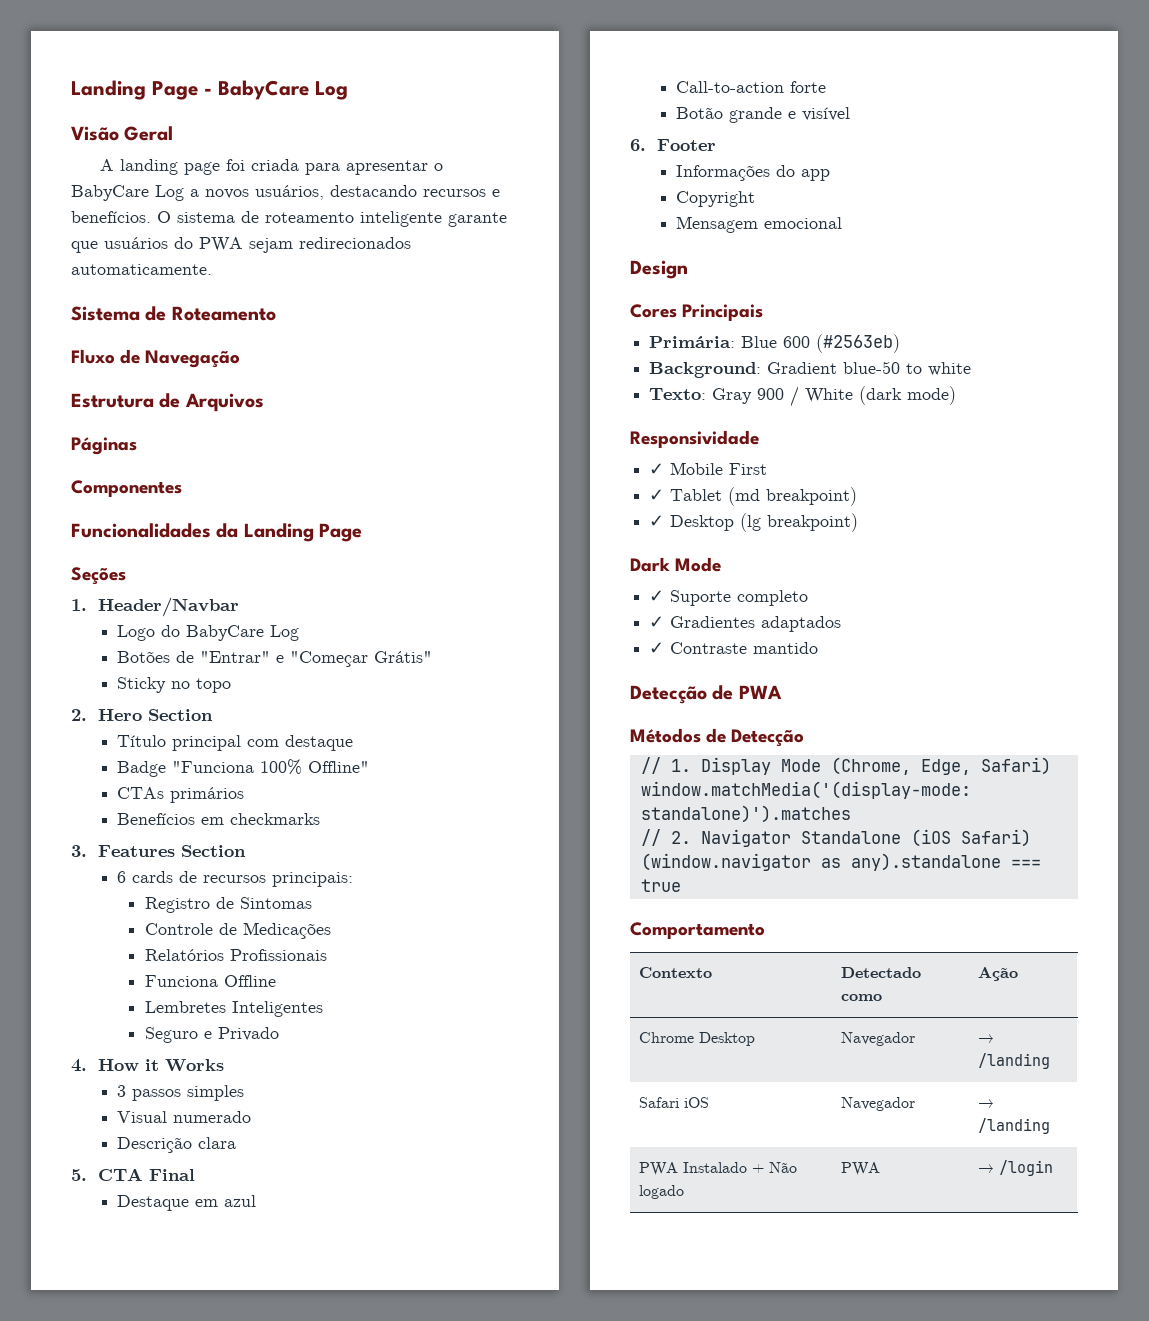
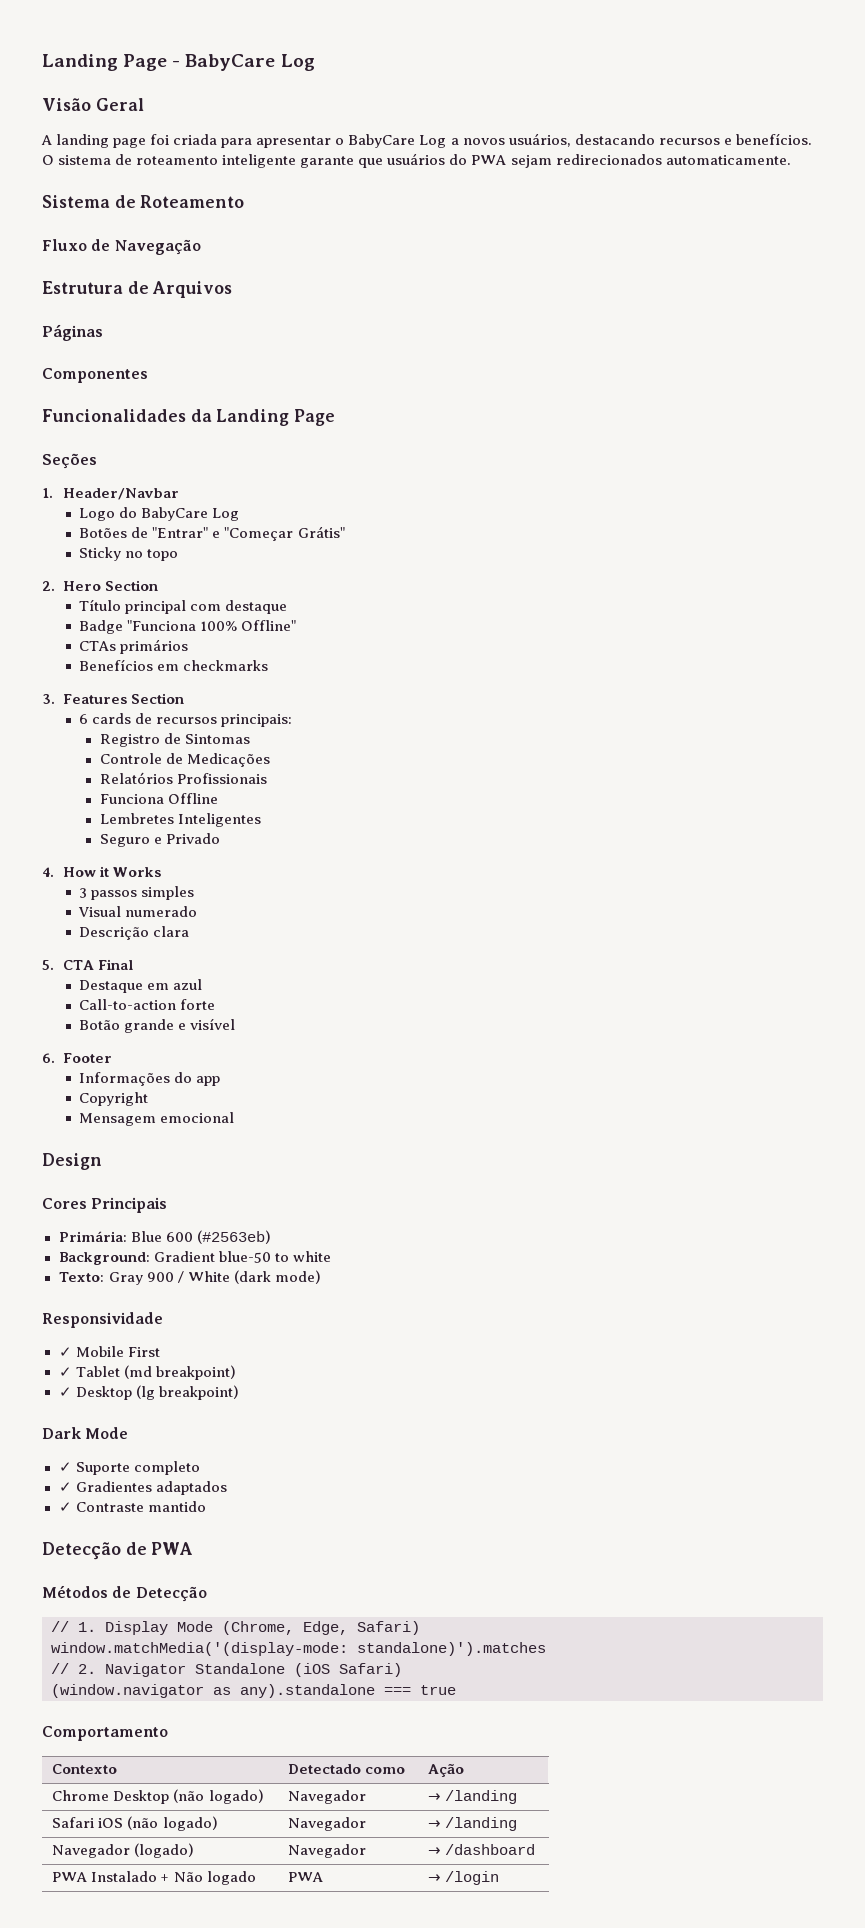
- Chrome Desktop | Navegador | → /landing
+ Chrome Desktop (não logado) | Navegador | → /landing
- Safari iOS | Navegador | → /landing
+ Safari iOS (não logado) | Navegador | → /landing
+ Navegador (logado) | Navegador | → /dashboard

